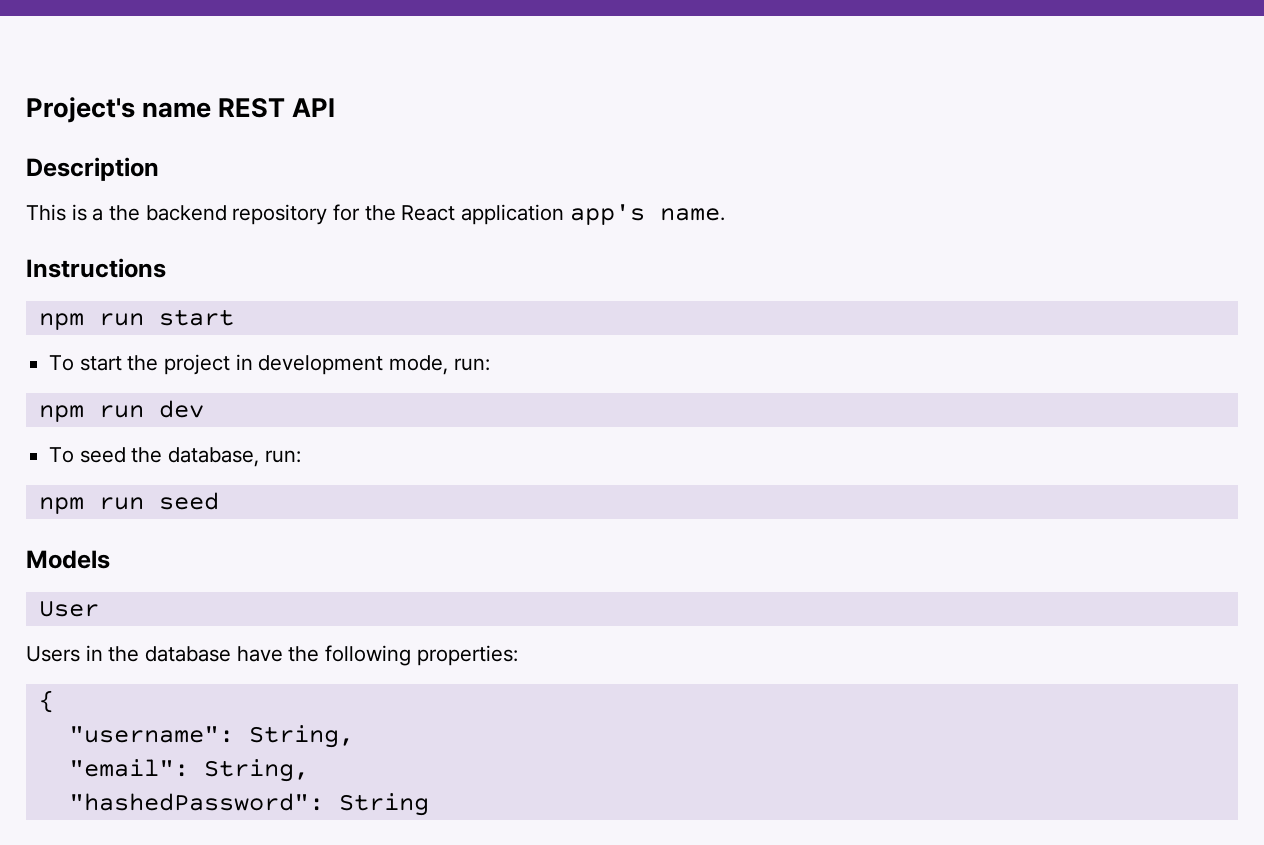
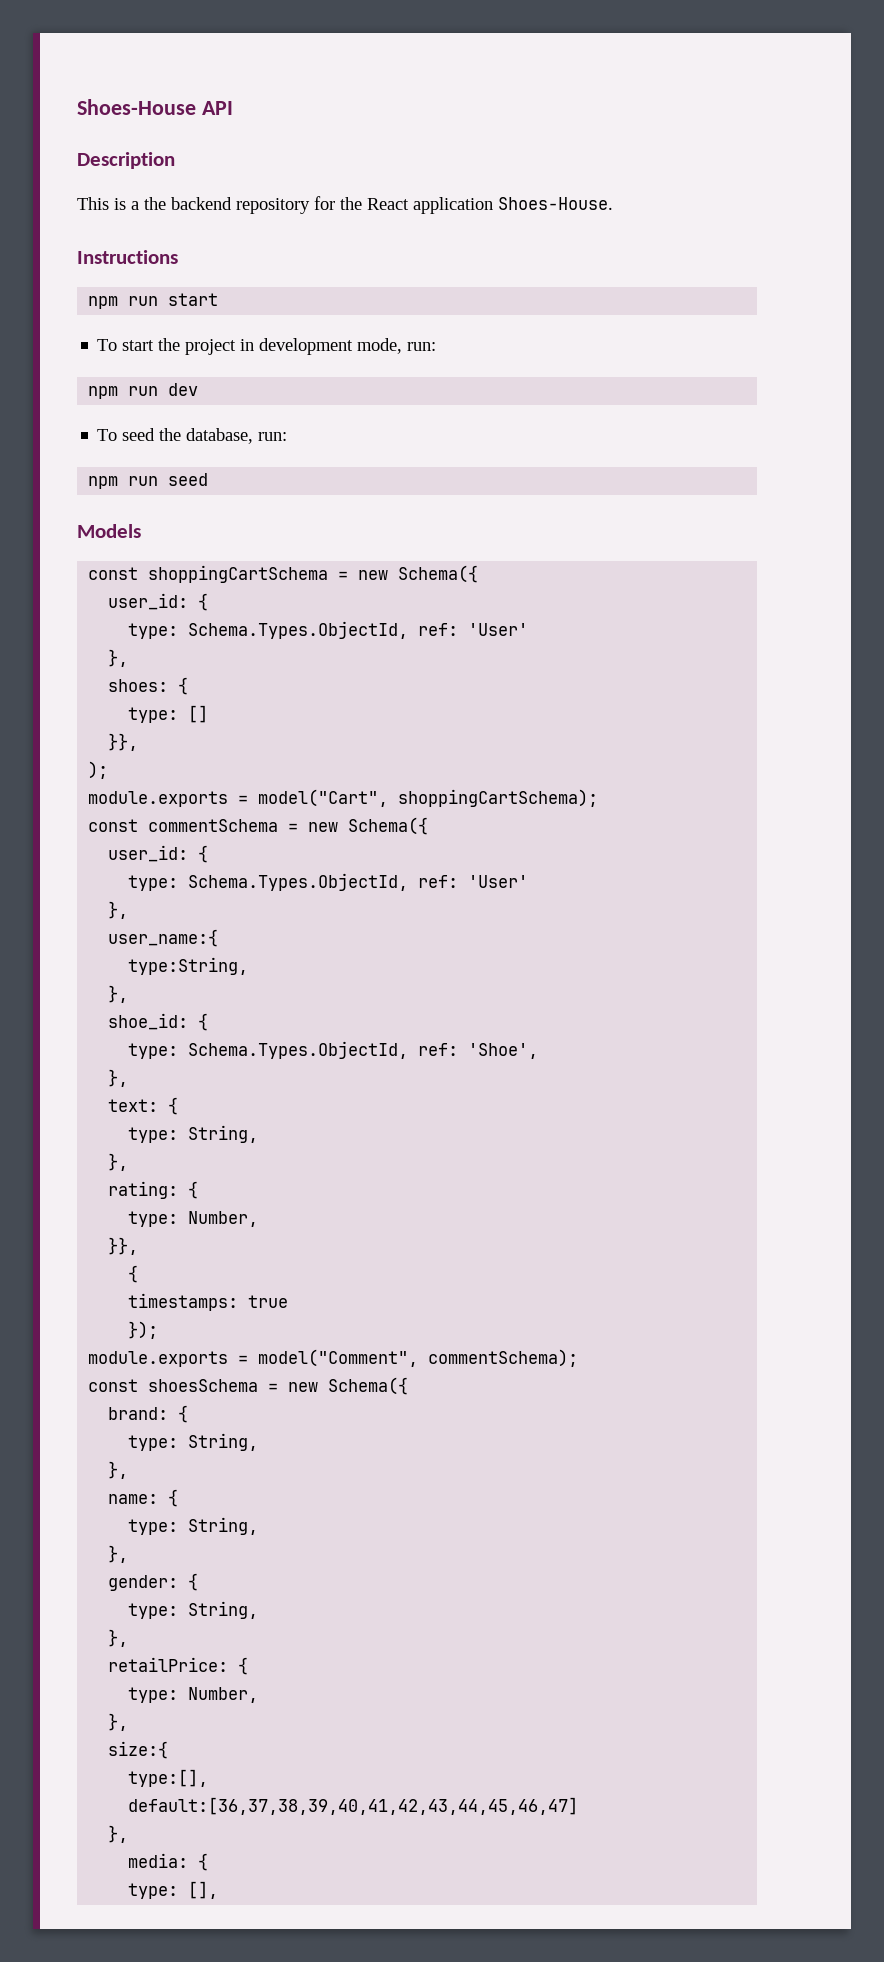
- Project's name REST API
+ Shoes-House API
- This is a the backend repository for the React application app's name.
+ This is a the backend repository for the React application Shoes-House.
- User
- Users in the database have the following properties:
+ const shoppingCartSchema = new Schema({
+ user_id: {
+ type: Schema.Types.ObjectId, ref: 'User'
+ },
+ shoes: {
+ type: []
+ }},
+ );
+ module.exports = model("Cart", shoppingCartSchema);
+ const commentSchema = new Schema({
+ user_id: {
+ type: Schema.Types.ObjectId, ref: 'User'
+ },
+ user_name:{
+ type:String,
+ },
+ shoe_id: {
+ type: Schema.Types.ObjectId, ref: 'Shoe',
+ },
+ text: {
+ type: String,
+ },
+ rating: {
+ type: Number,
+ }},
  {
- "username": String,
- "email": String,
- "hashedPassword": String
+ timestamps: true
+ });
+ module.exports = model("Comment", commentSchema);
+ const shoesSchema = new Schema({
+ brand: {
+ type: String,
+ },
+ name: {
+ type: String,
+ },
+ gender: {
+ type: String,
+ },
+ retailPrice: {
+ type: Number,
+ },
+ size:{
+ type:[],
+ default:[36,37,38,39,40,41,42,43,44,45,46,47]
+ },
+ media: {
+ type: [],

